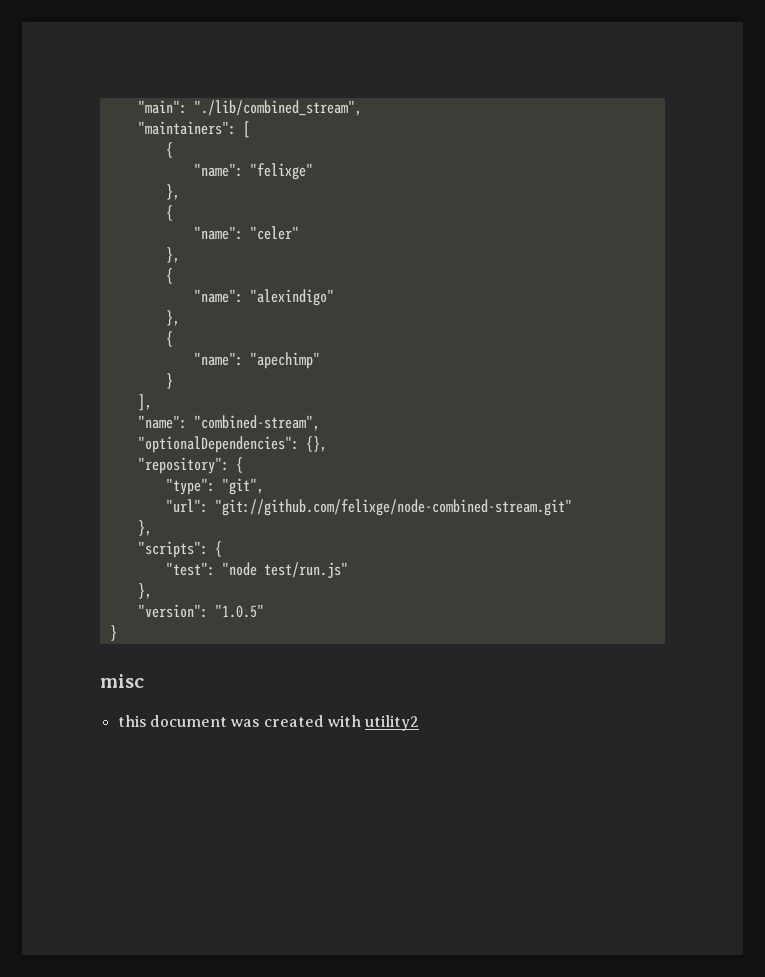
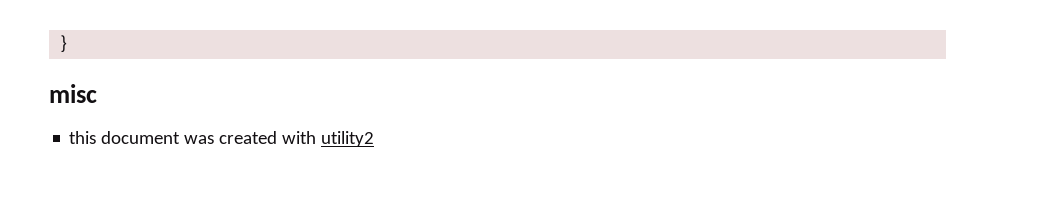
- "main": "./lib/combined_stream",
- "maintainers": [
- {
- "name": "felixge"
- },
- {
- "name": "celer"
- },
- {
- "name": "alexindigo"
- },
- {
- "name": "apechimp"
- }
- ],
- "name": "combined-stream",
- "optionalDependencies": {},
- "repository": {
- "type": "git",
- "url": "git://github.com/felixge/node-combined-stream.git"
- },
- "scripts": {
- "test": "node test/run.js"
- },
- "version": "1.0.5"

